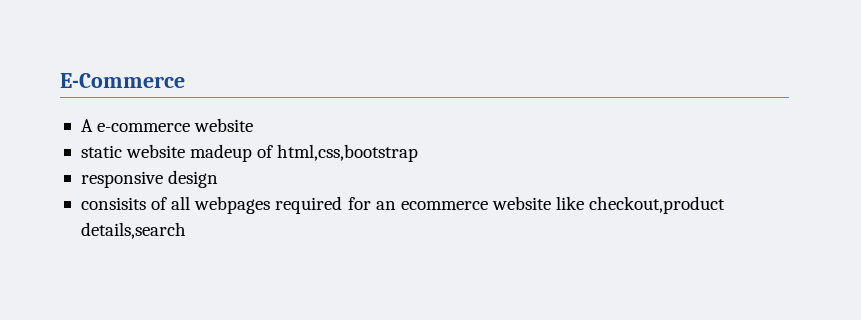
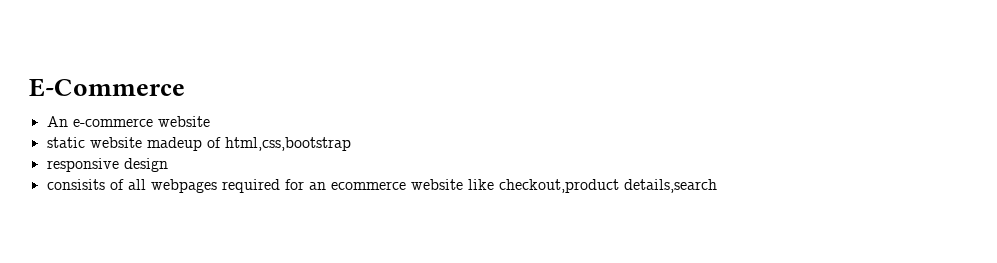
- A e-commerce website
+ An e-commerce website

